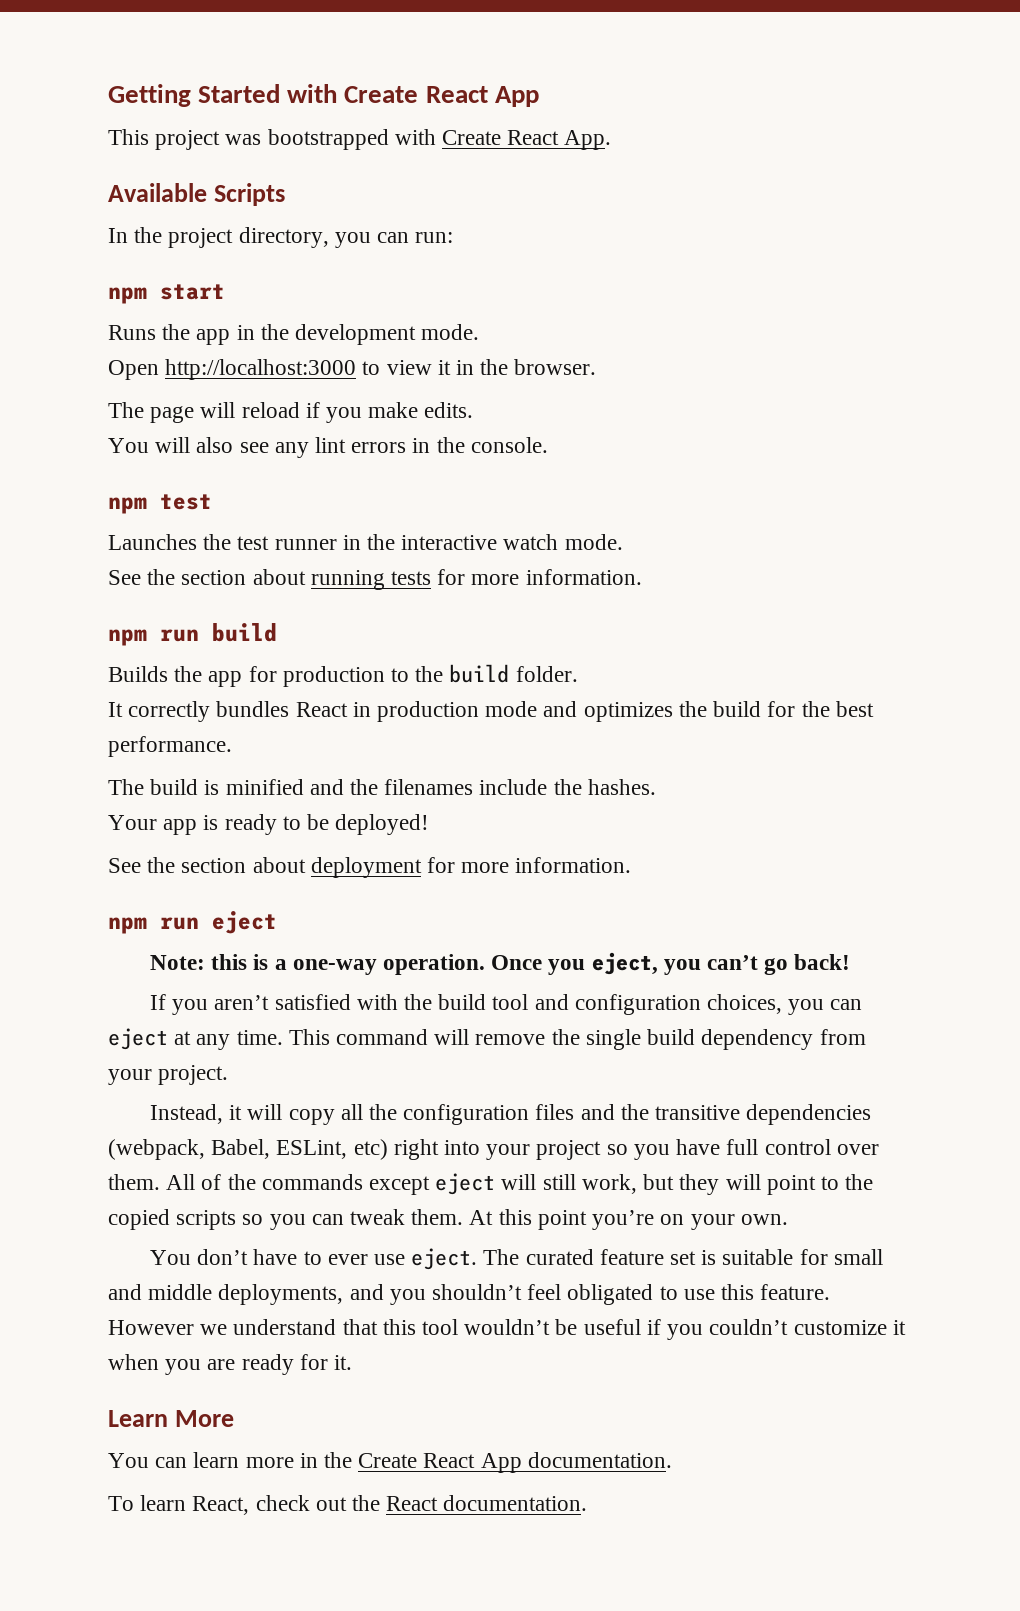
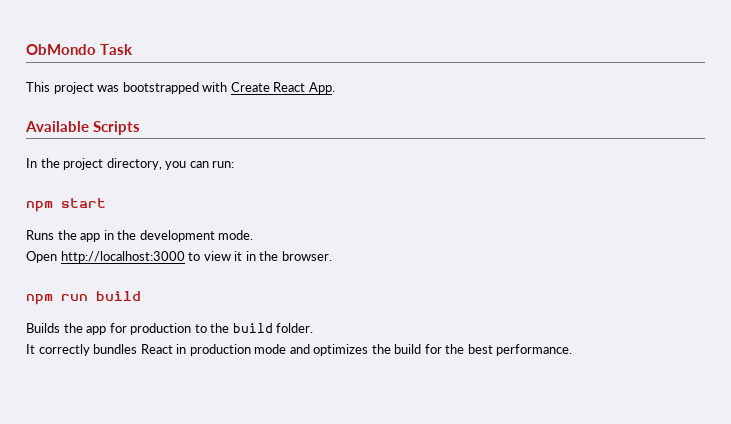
- Getting Started with Create React App
+ ObMondo Task
- The page will reload if you make edits.
- You will also see any lint errors in the console.
- npm test
- Launches the test runner in the interactive watch mode.
- See the section about running tests for more information.
- The build is minified and the filenames include the hashes.
- Your app is ready to be deployed!
- See the section about deployment for more information.
- npm run eject
- Note: this is a one-way operation. Once you eject, you can’t go back!
- If you aren’t satisfied with the build tool and configuration choices, you can eject at any time. This command will remove the single build dependency from your project.
- Instead, it will copy all the configuration files and the transitive dependencies (webpack, Babel, ESLint, etc) right into your project so you have full control over them. All of the commands except eject will still work, but they will point to the copied scripts so you can tweak them. At this point you’re on your own.
- You don’t have to ever use eject. The curated feature set is suitable for small and middle deployments, and you shouldn’t feel obligated to use this feature. However we understand that this tool wouldn’t be useful if you couldn’t customize it when you are ready for it.
- Learn More
- You can learn more in the Create React App documentation.
- To learn React, check out the React documentation.

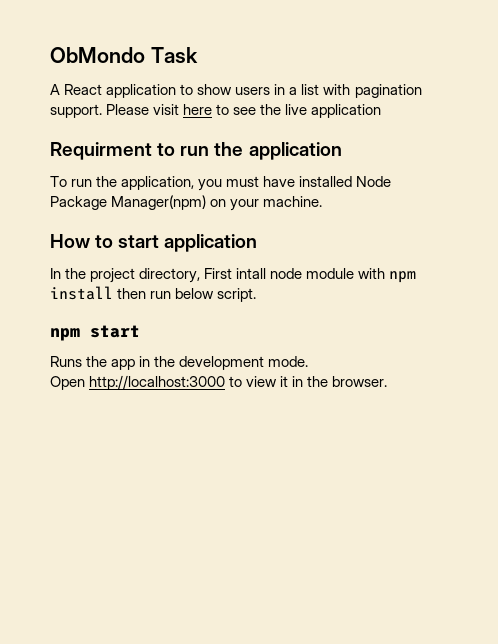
- This project was bootstrapped with Create React App.
- Available Scripts
- In the project directory, you can run:
+ A React application to show users in a list with pagination support. Please visit here to see the live application
+ Requirment to run the application
+ To run the application, you must have installed Node Package Manager(npm) on your machine.
+ How to start application
+ In the project directory, First intall node module with npm install then run below script.
- npm run build
- Builds the app for production to the build folder.
- It correctly bundles React in production mode and optimizes the build for the best performance.

